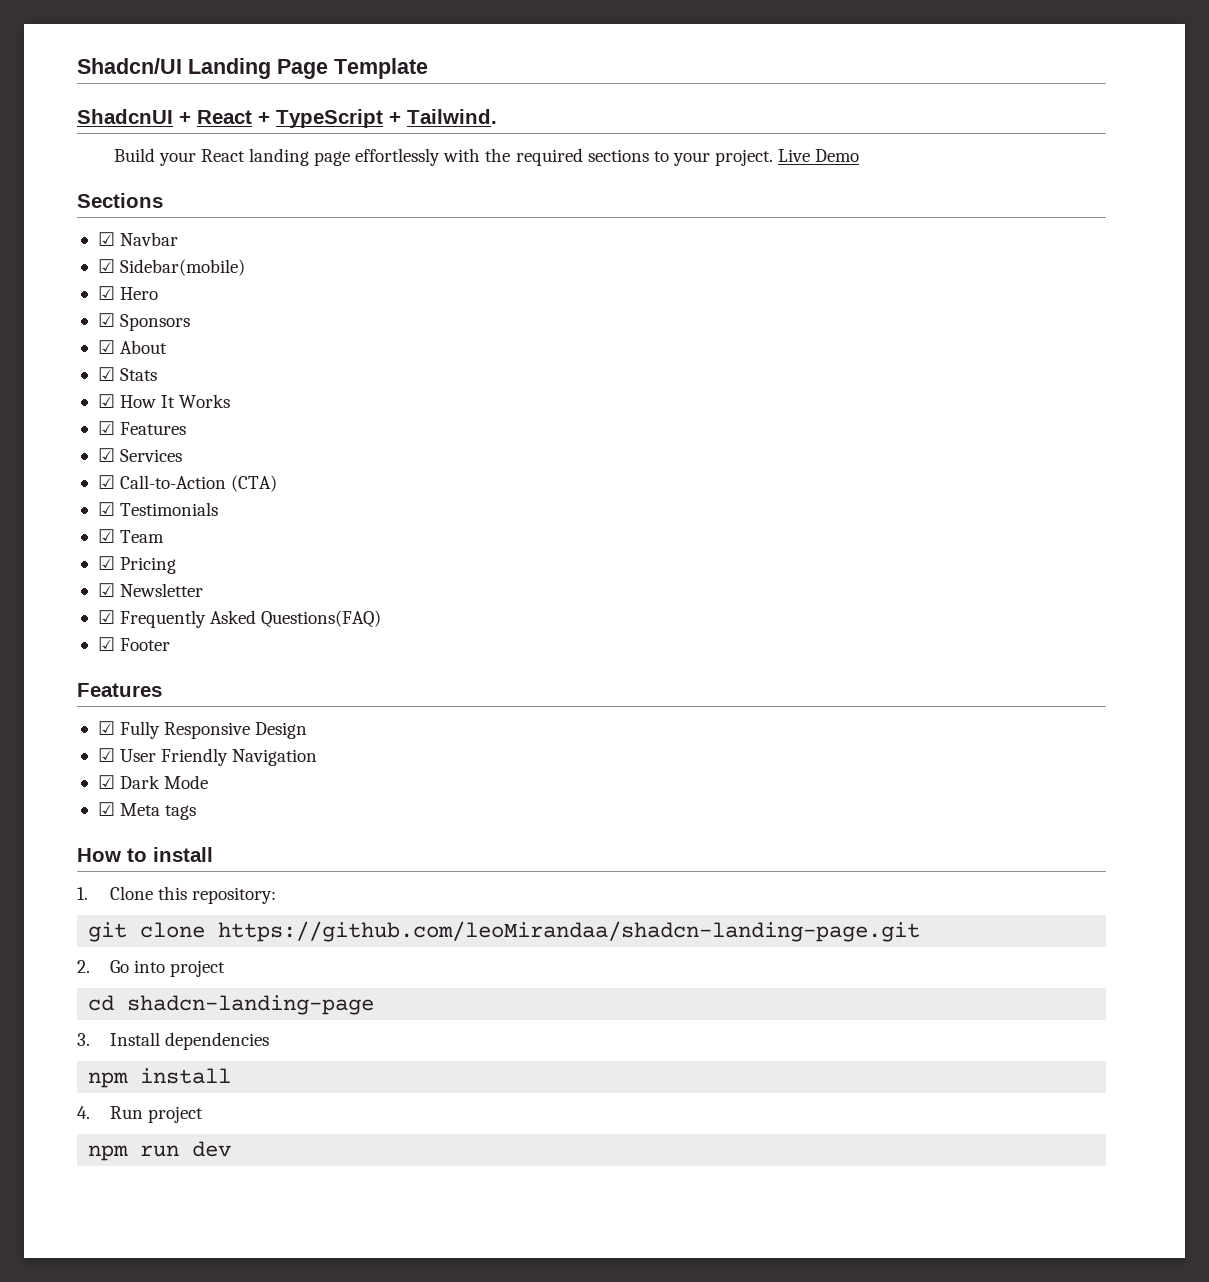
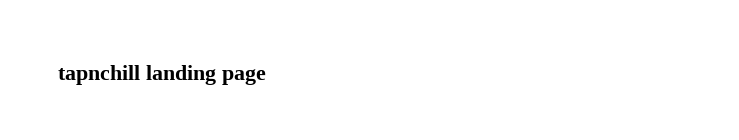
- Shadcn/UI Landing Page Template
- ShadcnUI + React + TypeScript + Tailwind.
- Build your React landing page effortlessly with the required sections to your project. Live Demo
- Sections
- ☑ Navbar
- ☑ Sidebar(mobile)
- ☑ Hero
- ☑ Sponsors
- ☑ About
- ☑ Stats
- ☑ How It Works
- ☑ Features
- ☑ Services
- ☑ Call-to-Action (CTA)
- ☑ Testimonials
- ☑ Team
- ☑ Pricing
- ☑ Newsletter
- ☑ Frequently Asked Questions(FAQ)
- ☑ Footer
- Features
- ☑ Fully Responsive Design
- ☑ User Friendly Navigation
- ☑ Dark Mode
- ☑ Meta tags
- How to install
- 1. Clone this repository:
- git clone https://github.com/leoMirandaa/shadcn-landing-page.git
- 2. Go into project
- cd shadcn-landing-page
- 3. Install dependencies
- npm install
- 4. Run project
- npm run dev
+ tapnchill landing page

